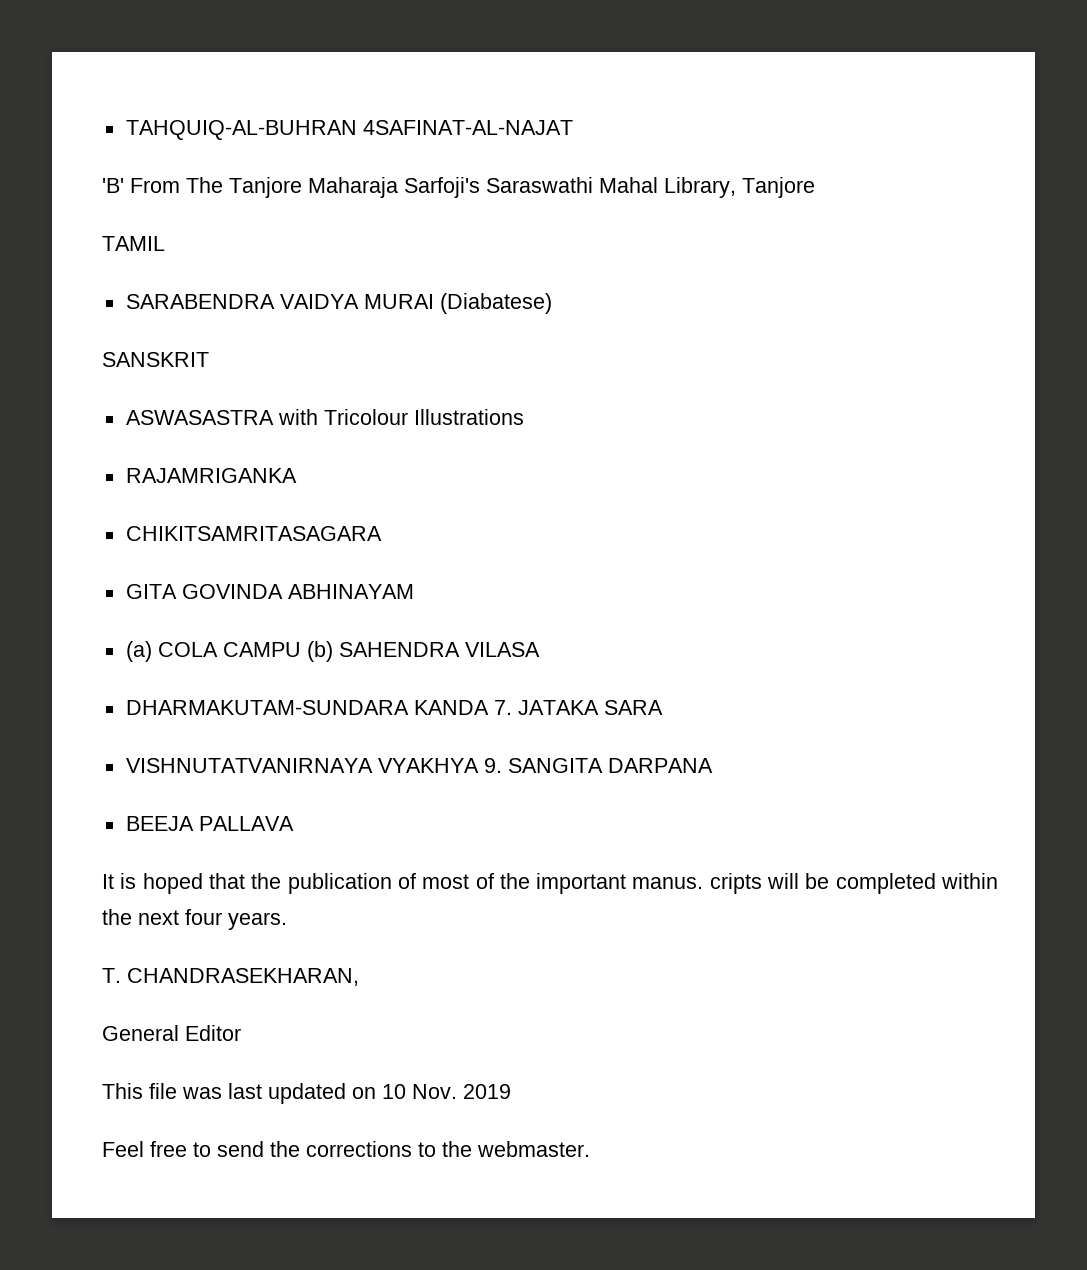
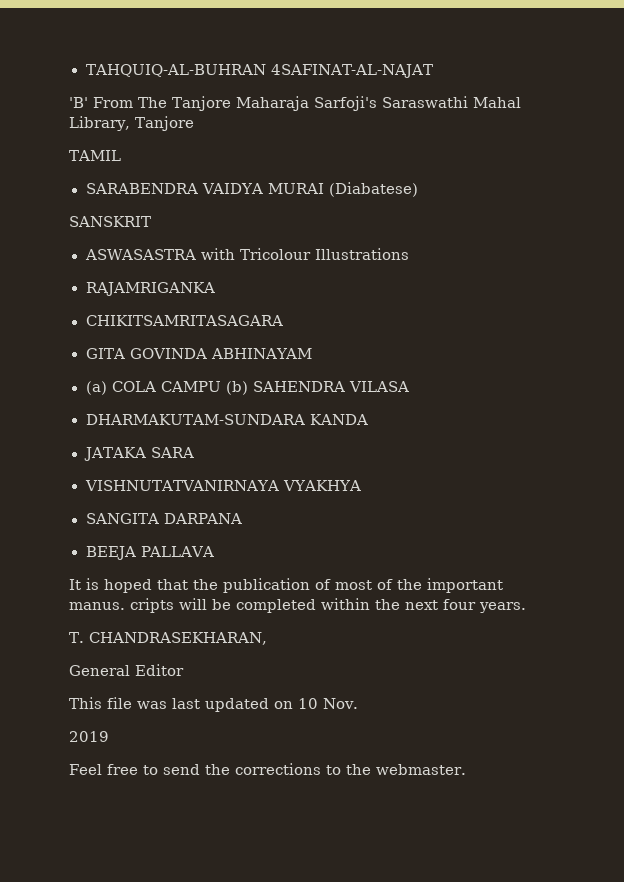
- DHARMAKUTAM-SUNDARA KANDA 7. JATAKA SARA
+ DHARMAKUTAM-SUNDARA KANDA
+ JATAKA SARA
- VISHNUTATVANIRNAYA VYAKHYA 9. SANGITA DARPANA
+ VISHNUTATVANIRNAYA VYAKHYA
+ SANGITA DARPANA
- This file was last updated on 10 Nov. 2019
+ This file was last updated on 10 Nov.
+ 2019

